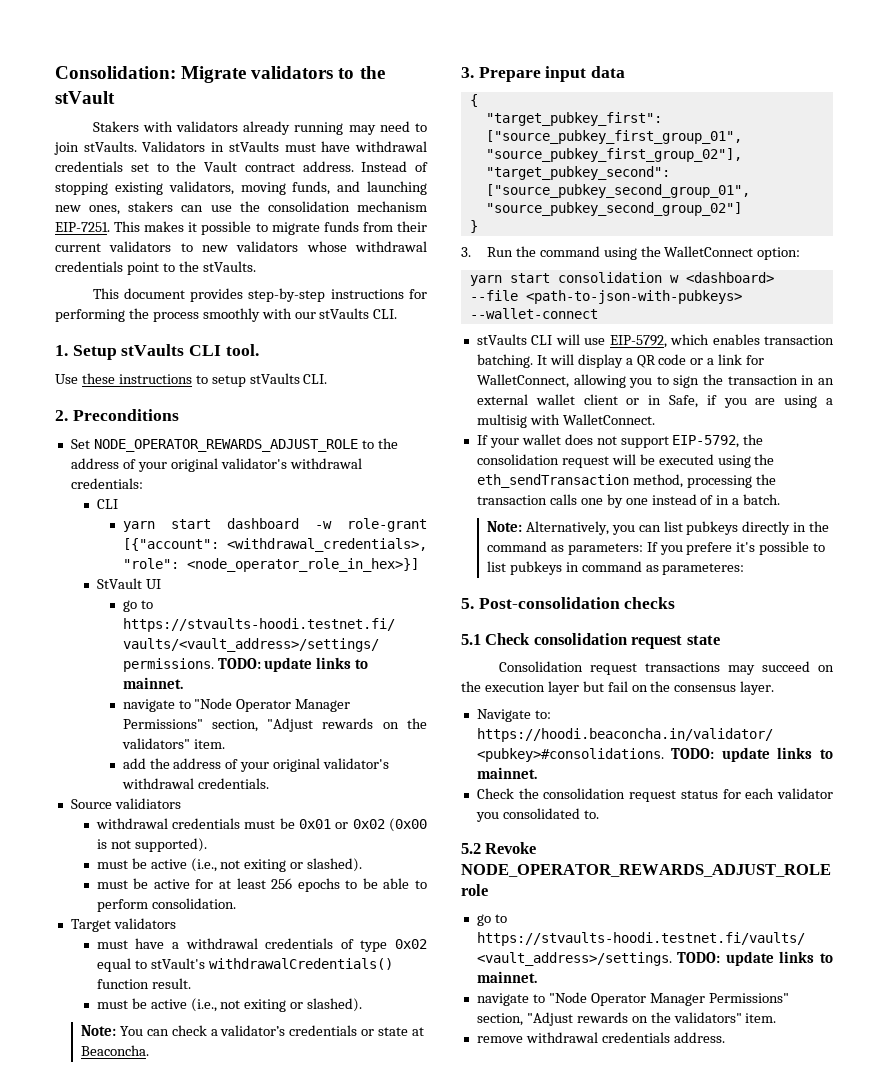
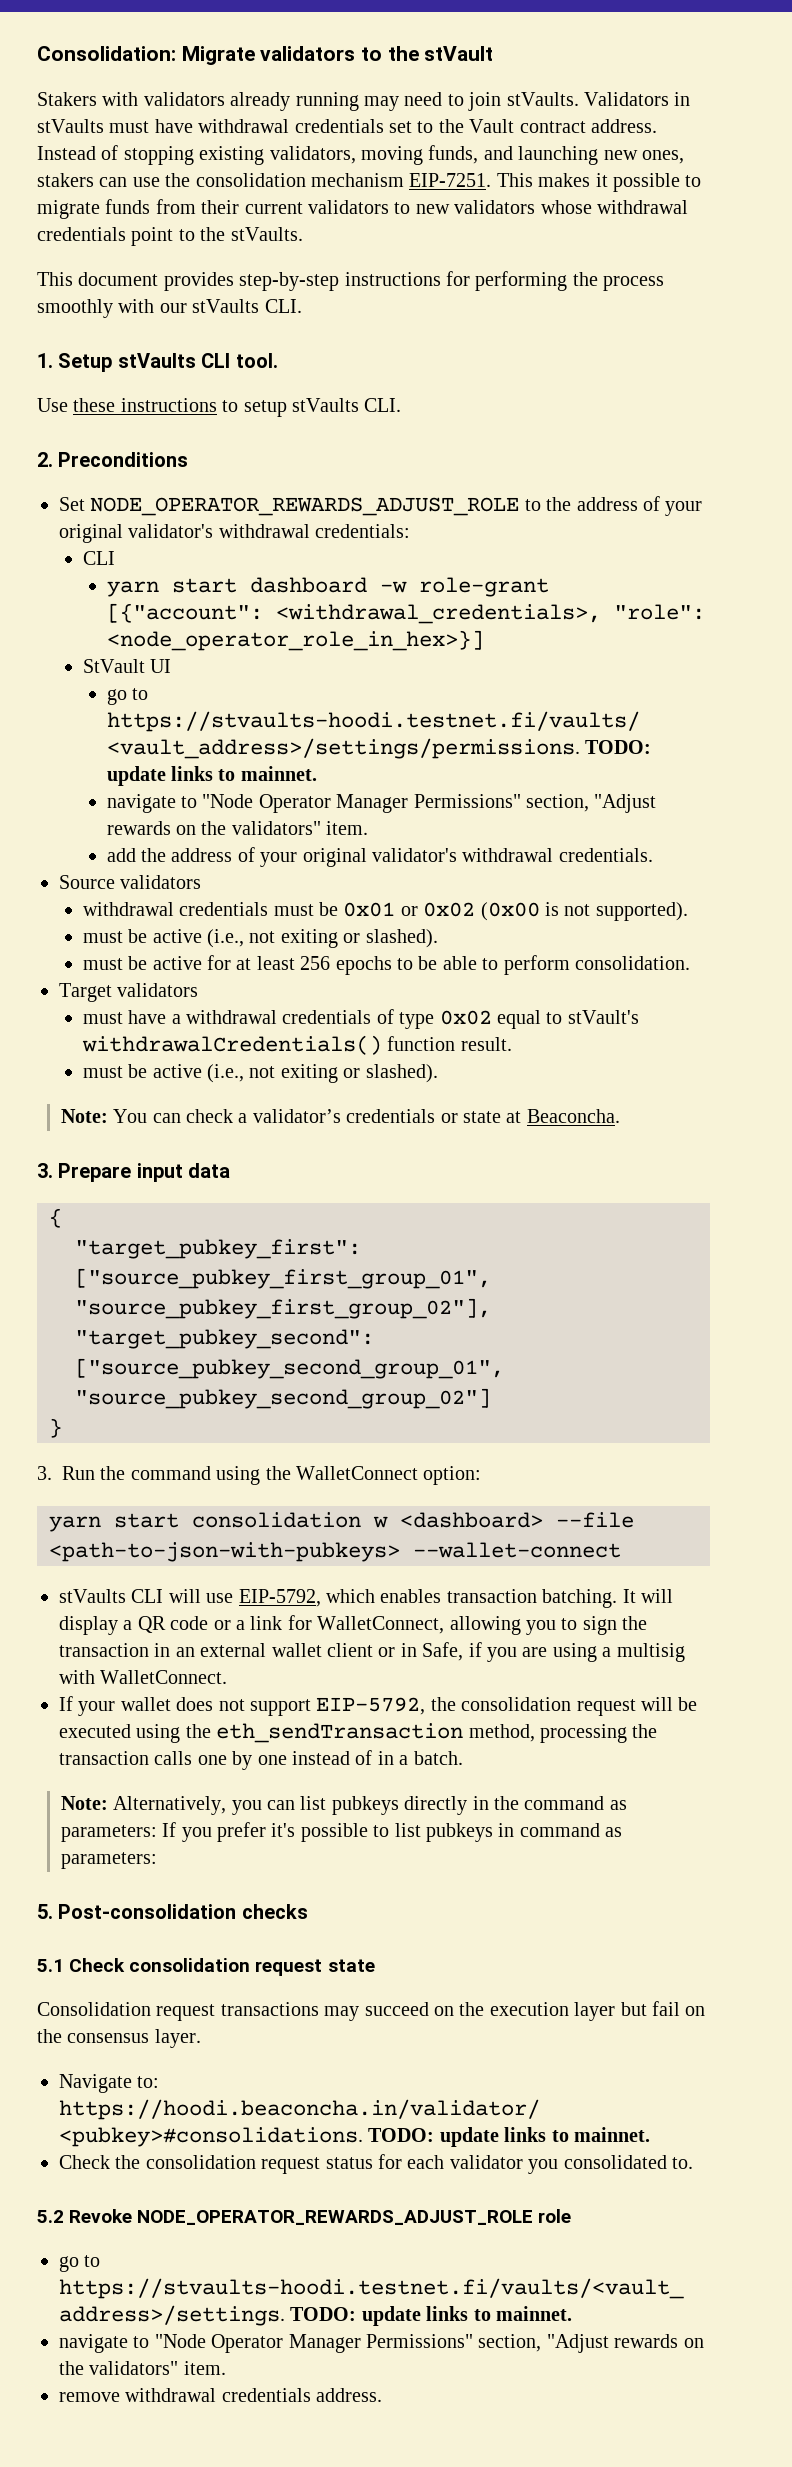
- Source validiators
+ Source validators
- Note: Alternatively, you can list pubkeys directly in the command as parameters: If you prefere it's possible to list pubkeys in command as parameteres:
+ Note: Alternatively, you can list pubkeys directly in the command as parameters: If you prefer it's possible to list pubkeys in command as parameters:

